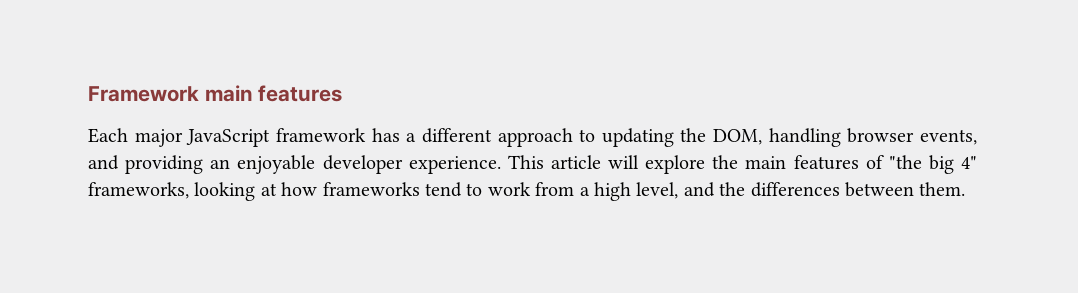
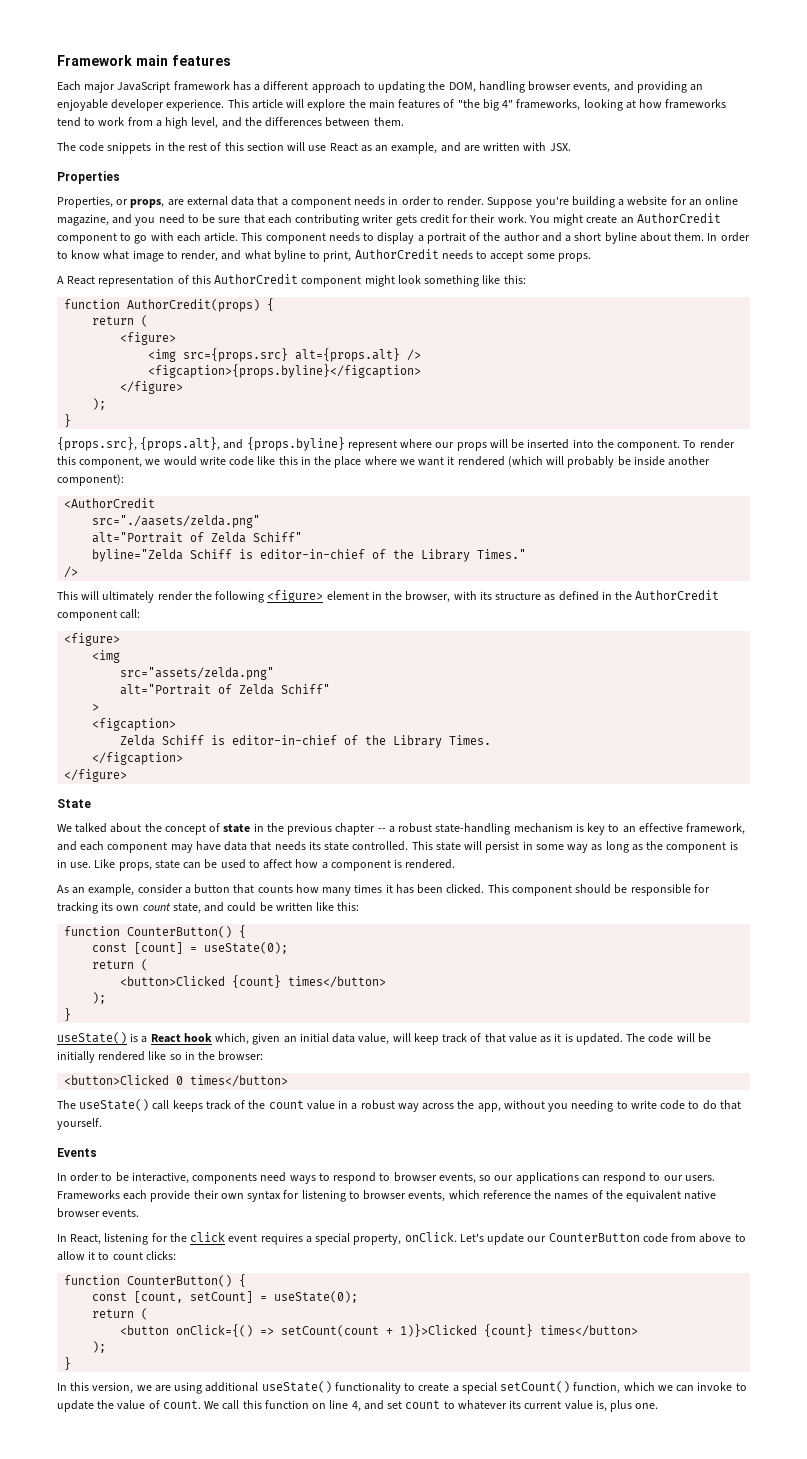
+ The code snippets in the rest of this section will use React as an example, and are written with JSX.
+ Properties
+ Properties, or props, are external data that a component needs in order to render. Suppose you're building a website for an online magazine, and you need to be sure that each contributing writer gets credit for their work. You might create an AuthorCredit component to go with each article. This component needs to display a portrait of the author and a short byline about them. In order to know what image to render, and what byline to print, AuthorCredit needs to accept some props.
+ A React representation of this AuthorCredit component might look something like this:
+ function AuthorCredit(props) {
+ return (
+ <figure>
+ <img src={props.src} alt={props.alt} />
+ <figcaption>{props.byline}</figcaption>
+ </figure>
+ );
+ }
+ {props.src}, {props.alt}, and {props.byline} represent where our props will be inserted into the component. To render this component, we would write code like this in the place where we want it rendered (which will probably be inside another component):
+ <AuthorCredit
+ src="./aasets/zelda.png"
+ alt="Portrait of Zelda Schiff"
+ byline="Zelda Schiff is editor-in-chief of the Library Times."
+ />
+ This will ultimately render the following <figure> element in the browser, with its structure as defined in the AuthorCredit component call:
+ <figure>
+ <img
+ src="assets/zelda.png"
+ alt="Portrait of Zelda Schiff"
+ >
+ <figcaption>
+ Zelda Schiff is editor-in-chief of the Library Times.
+ </figcaption>
+ </figure>
+ State
+ We talked about the concept of state in the previous chapter -- a robust state-handling mechanism is key to an effective framework, and each component may have data that needs its state controlled. This state will persist in some way as long as the component is in use. Like props, state can be used to affect how a component is rendered.
+ As an example, consider a button that counts how many times it has been clicked. This component should be responsible for tracking its own count state, and could be written like this:
+ function CounterButton() {
+ const [count] = useState(0);
+ return (
+ <button>Clicked {count} times</button>
+ );
+ }
+ useState() is a React hook which, given an initial data value, will keep track of that value as it is updated. The code will be initially rendered like so in the browser:
+ <button>Clicked 0 times</button>
+ The useState() call keeps track of the count value in a robust way across the app, without you needing to write code to do that yourself.
+ Events
+ In order to be interactive, components need ways to respond to browser events, so our applications can respond to our users. Frameworks each provide their own syntax for listening to browser events, which reference the names of the equivalent native browser events.
+ In React, listening for the click event requires a special property, onClick. Let's update our CounterButton code from above to allow it to count clicks:
+ function CounterButton() {
+ const [count, setCount] = useState(0);
+ return (
+ <button onClick={() => setCount(count + 1)}>Clicked {count} times</button>
+ );
+ }
+ In this version, we are using additional useState() functionality to create a special setCount() function, which we can invoke to update the value of count. We call this function on line 4, and set count to whatever its current value is, plus one.

